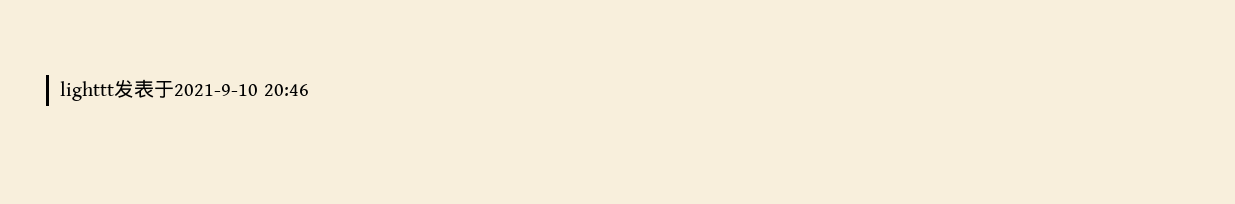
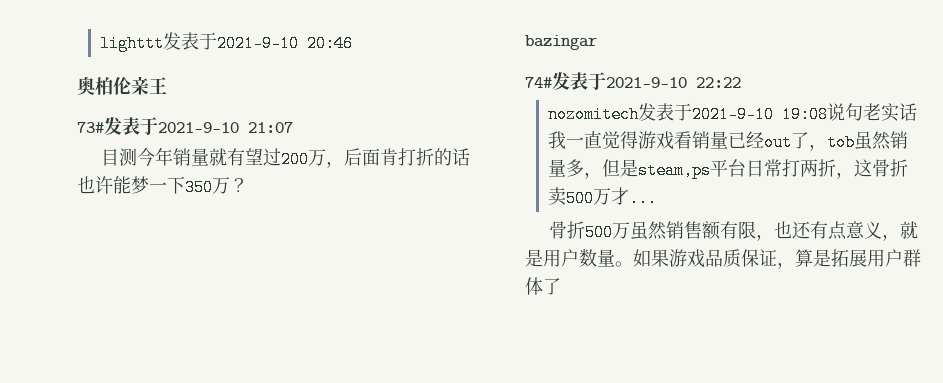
+ 奥柏伦亲王
+ 73#发表于2021-9-10 21:07
+ 目测今年销量就有望过200万，后面肯打折的话也许能梦一下350万？
+ bazingar
+ 74#发表于2021-9-10 22:22
+ nozomitech发表于2021-9-10 19:08说句老实话我一直觉得游戏看销量已经out了，tob虽然销量多，但是steam,ps平台日常打两折，这骨折卖500万才...
+ 骨折500万虽然销售额有限，也还有点意义，就是用户数量。如果游戏品质保证，算是拓展用户群体了

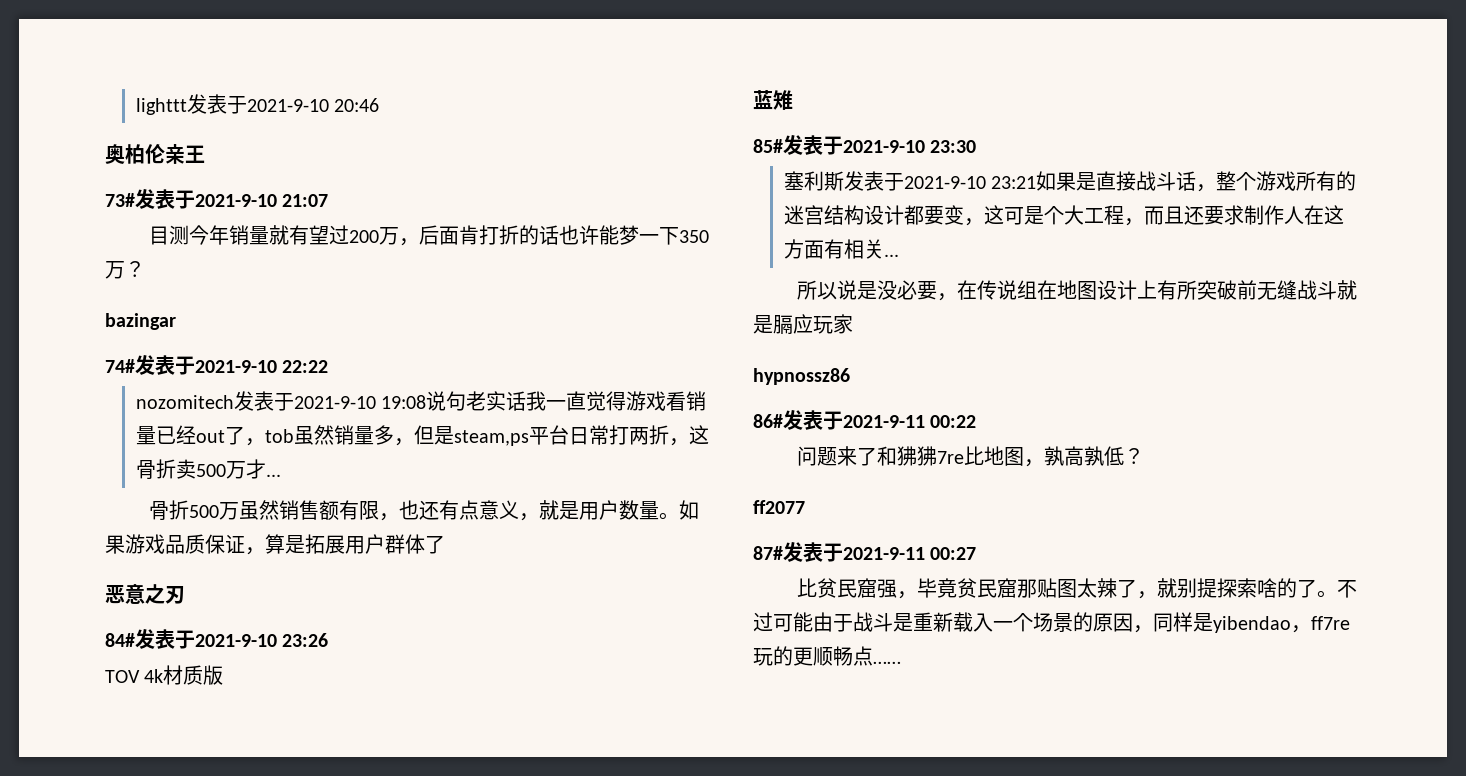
+ 恶意之刃
+ 84#发表于2021-9-10 23:26
+ TOV 4k材质版
+ 蓝雉
+ 85#发表于2021-9-10 23:30
+ 塞利斯发表于2021-9-10 23:21如果是直接战斗话，整个游戏所有的迷宫结构设计都要变，这可是个大工程，而且还要求制作人在这方面有相关...
+ 所以说是没必要，在传说组在地图设计上有所突破前无缝战斗就是膈应玩家
+ hypnossz86
+ 86#发表于2021-9-11 00:22
+ 问题来了和狒狒7re比地图，孰高孰低？
+ ff2077
+ 87#发表于2021-9-11 00:27
+ 比贫民窟强，毕竟贫民窟那贴图太辣了，就别提探索啥的了。不过可能由于战斗是重新载入一个场景的原因，同样是yibendao，ff7re玩的更顺畅点……

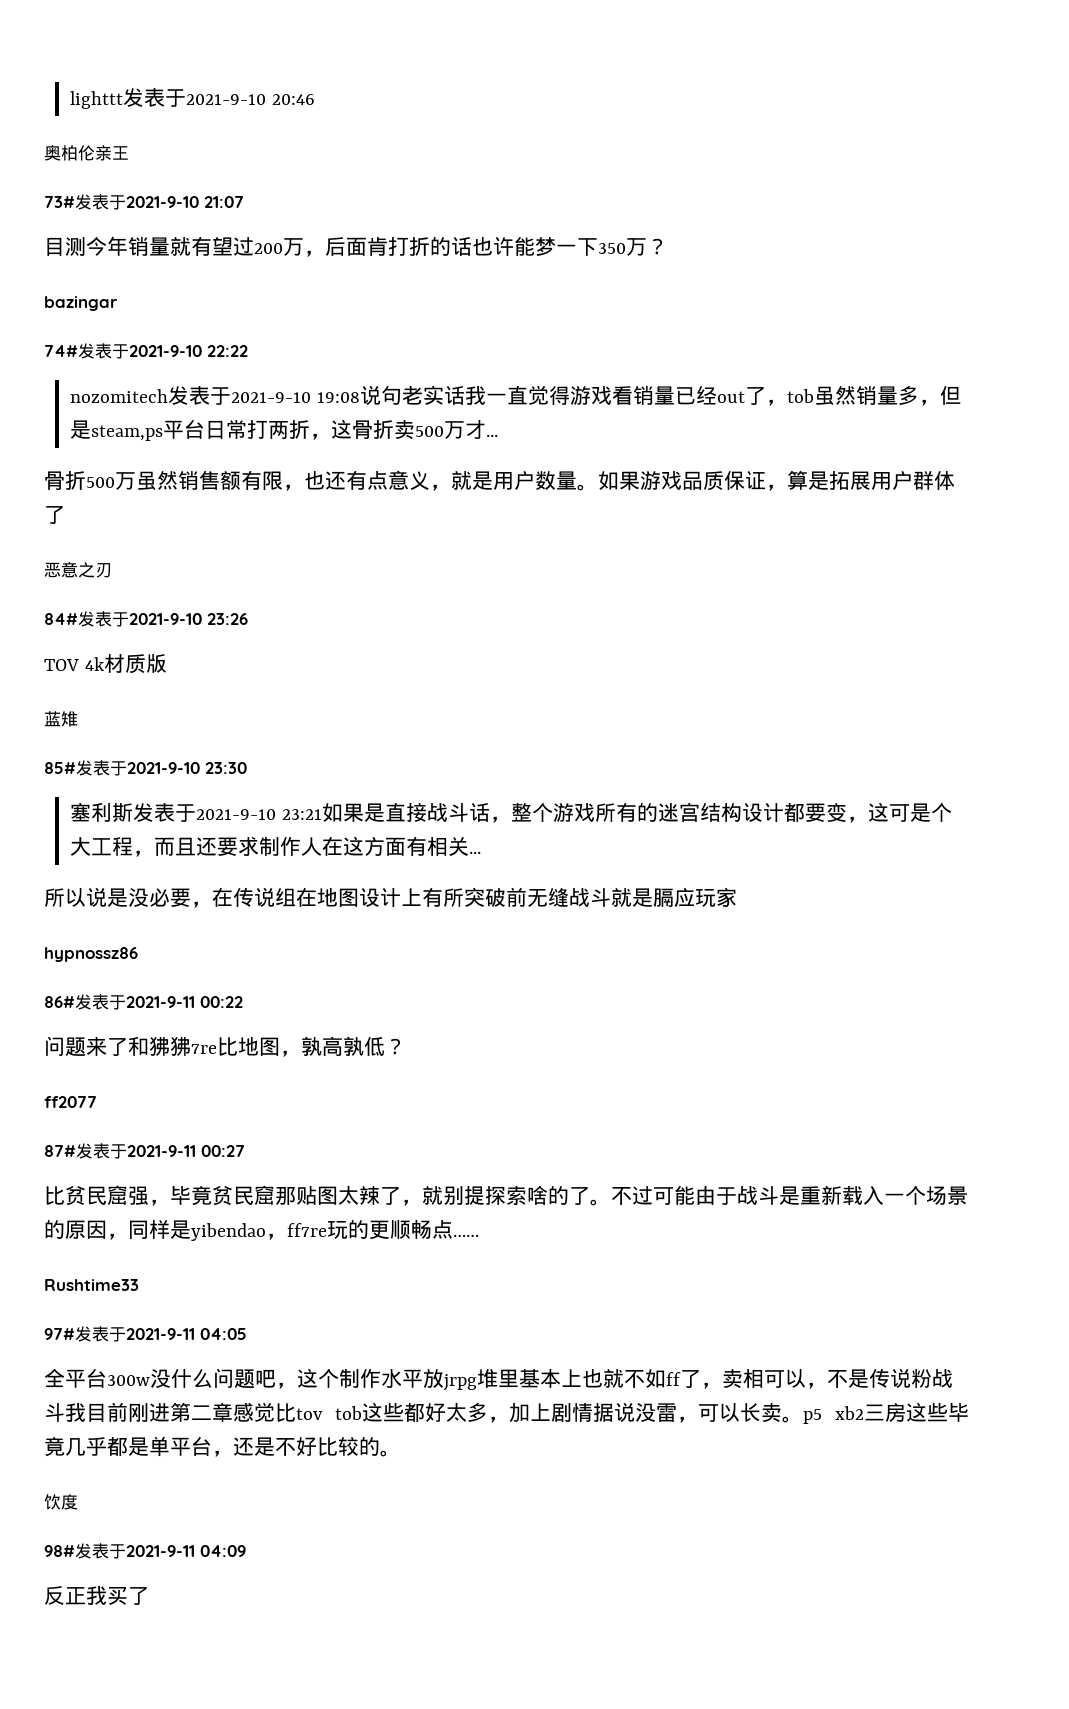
+ Rushtime33
+ 97#发表于2021-9-11 04:05
+ 全平台300w没什么问题吧，这个制作水平放jrpg堆里基本上也就不如ff了，卖相可以，不是传说粉战斗我目前刚进第二章感觉比tov tob这些都好太多，加上剧情据说没雷，可以长卖。p5 xb2三房这些毕竟几乎都是单平台，还是不好比较的。
+ 饮度
+ 98#发表于2021-9-11 04:09
+ 反正我买了

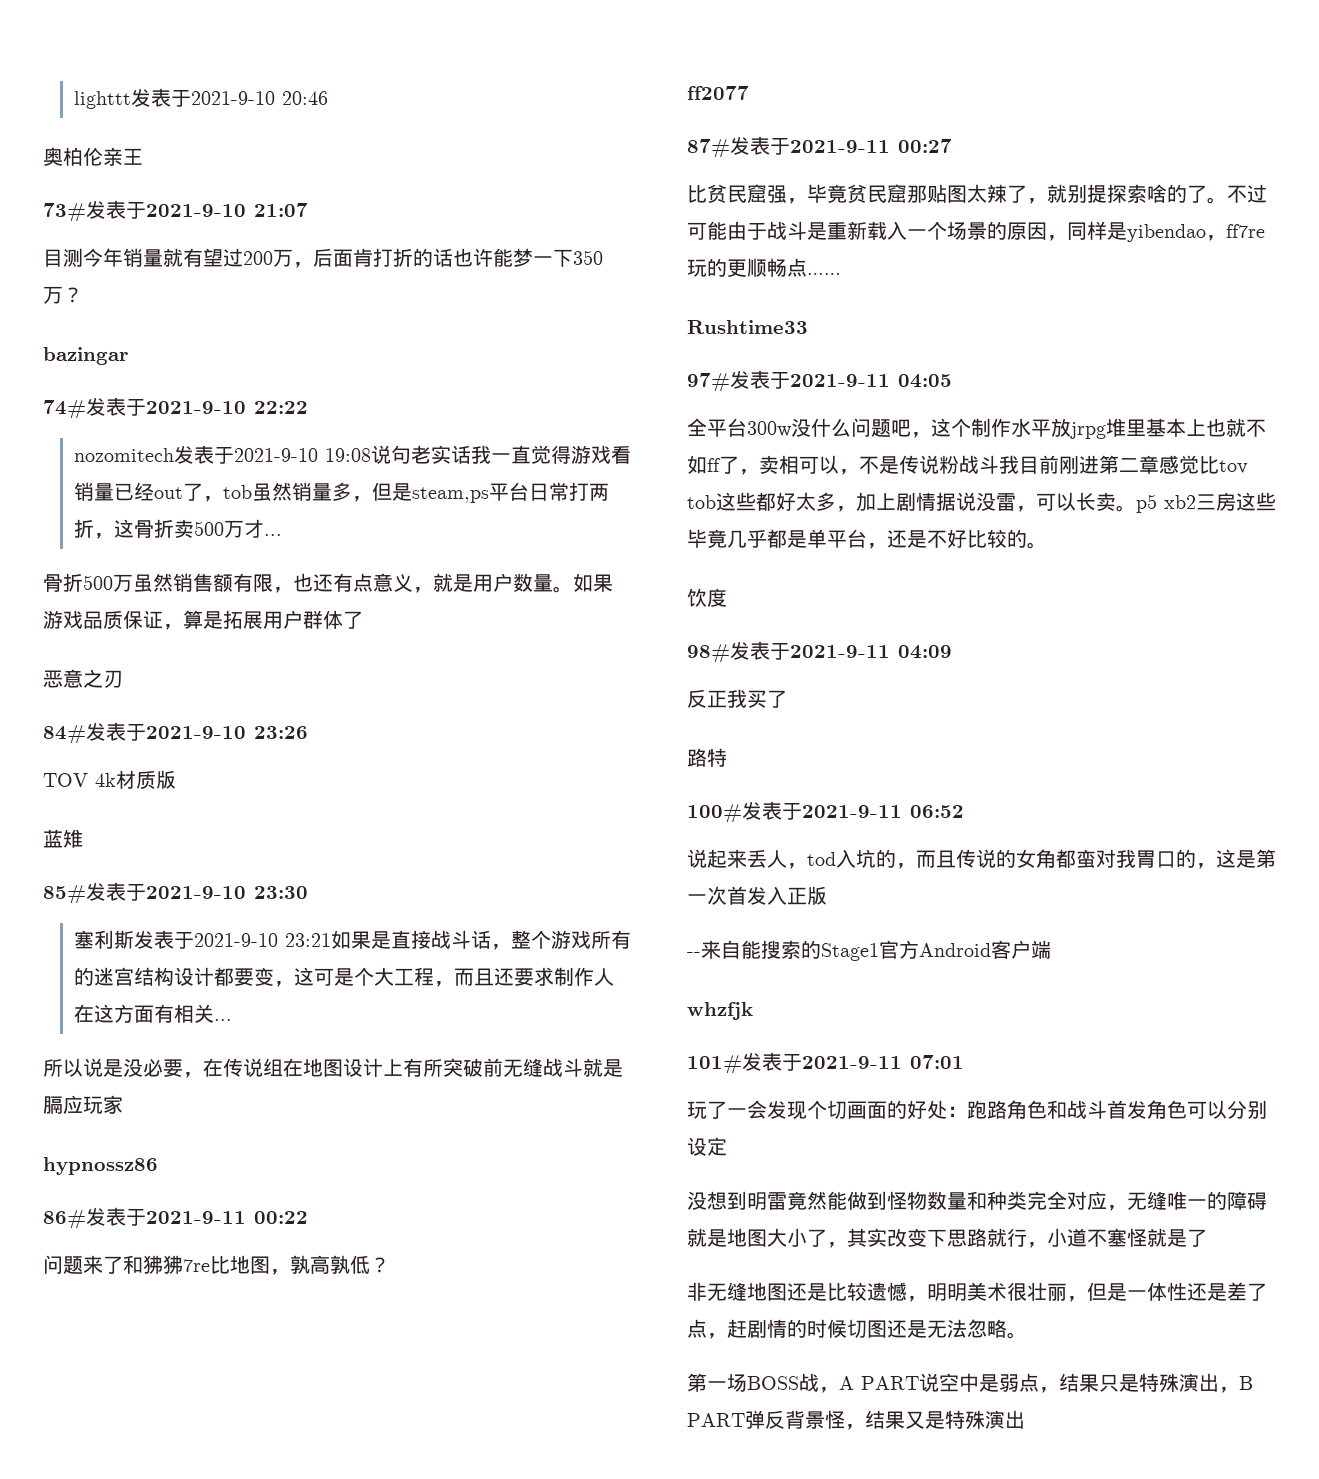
+ 路特
+ 100#发表于2021-9-11 06:52
+ 说起来丢人，tod入坑的，而且传说的女角都蛮对我胃口的，这是第一次首发入正版
+ --来自能搜索的Stage1官方Android客户端
+ whzfjk
+ 101#发表于2021-9-11 07:01
+ 玩了一会发现个切画面的好处：跑路角色和战斗首发角色可以分别设定
+ 没想到明雷竟然能做到怪物数量和种类完全对应，无缝唯一的障碍就是地图大小了，其实改变下思路就行，小道不塞怪就是了
+ 非无缝地图还是比较遗憾，明明美术很壮丽，但是一体性还是差了点，赶剧情的时候切图还是无法忽略。
+ 第一场BOSS战，A PART说空中是弱点，结果只是特殊演出，B PART弹反背景怪，结果又是特殊演出

